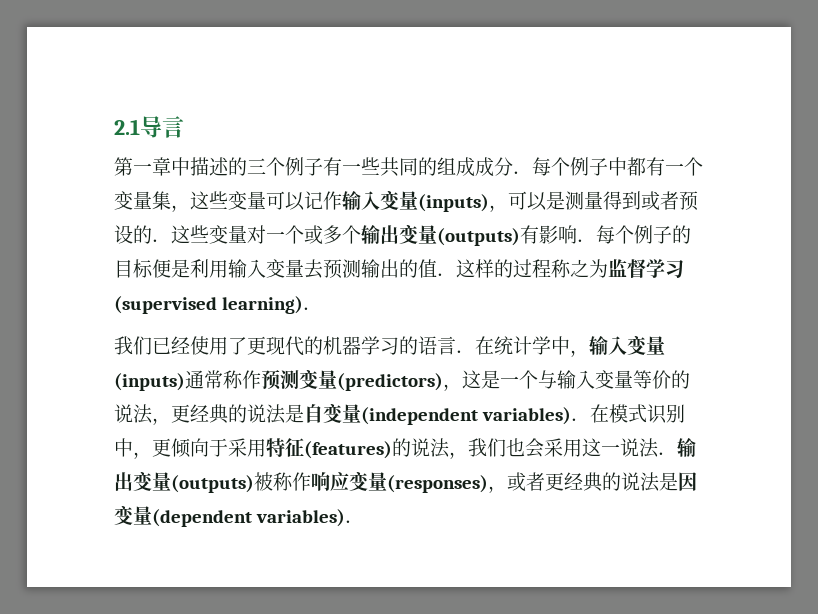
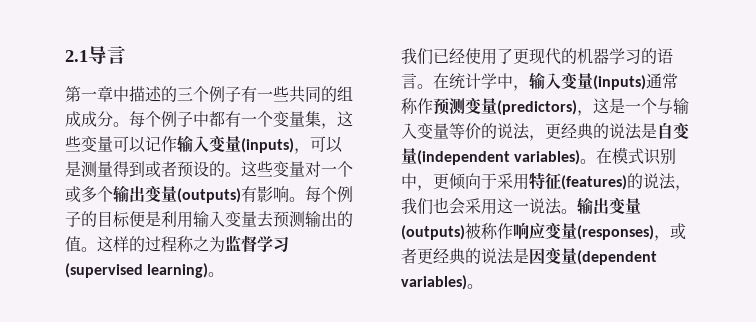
- 第一章中描述的三个例子有一些共同的组成成分．每个例子中都有一个变量集，这些变量可以记作输入变量(inputs)，可以是测量得到或者预设的．这些变量对一个或多个输出变量(outputs)有影响．每个例子的目标便是利用输入变量去预测输出的值．这样的过程称之为监督学习(supervised learning)．
+ 第一章中描述的三个例子有一些共同的组成成分。每个例子中都有一个变量集，这些变量可以记作输入变量(inputs)，可以是测量得到或者预设的。这些变量对一个或多个输出变量(outputs)有影响。每个例子的目标便是利用输入变量去预测输出的值。这样的过程称之为监督学习(supervised learning)。
- 我们已经使用了更现代的机器学习的语言．在统计学中，输入变量(inputs)通常称作预测变量(predictors)，这是一个与输入变量等价的说法，更经典的说法是自变量(independent variables)．在模式识别中，更倾向于采用特征(features)的说法，我们也会采用这一说法．输出变量(outputs)被称作响应变量(responses)，或者更经典的说法是因变量(dependent variables)．
+ 我们已经使用了更现代的机器学习的语言。在统计学中，输入变量(inputs)通常称作预测变量(predictors)，这是一个与输入变量等价的说法，更经典的说法是自变量(independent variables)。在模式识别中，更倾向于采用特征(features)的说法，我们也会采用这一说法。输出变量(outputs)被称作响应变量(responses)，或者更经典的说法是因变量(dependent variables)。

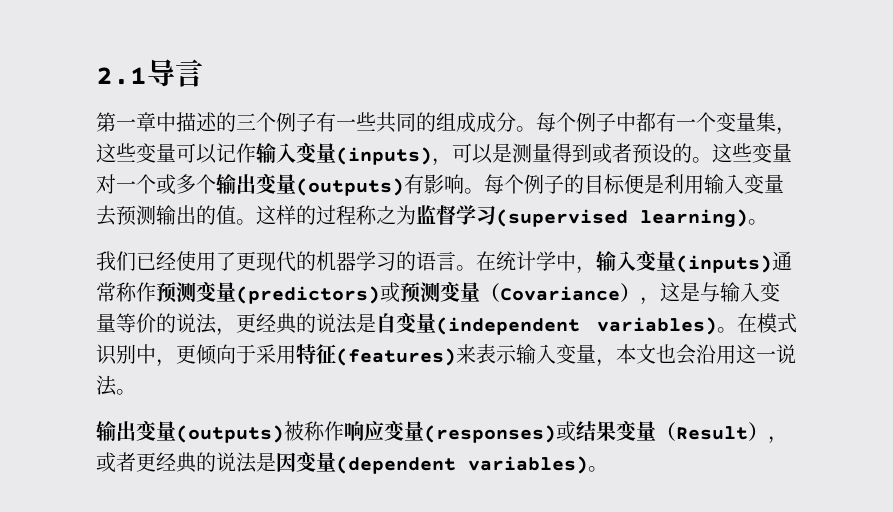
- 在统计学中，输入变量(inputs)通常称作预测变量(predictors)，这是一个与输入变量等价的说法，更经典的说法是自变量(independent variables)。
+ 在统计学中，输入变量(inputs)通常称作预测变量(predictors)或预测变量（Covariance），这是与输入变量等价的说法，更经典的说法是自变量(independent variables)。
- 在模式识别中，更倾向于采用特征(features)的说法，我们也会采用这一说法。输出变量(outputs)被称作响应变量(responses)，或者更经典的说法是因变量(dependent variables)。
+ 在模式识别中，更倾向于采用特征(features)来表示输入变量，本文也会沿用这一说法。
+ 输出变量(outputs)被称作响应变量(responses)或结果变量（Result），或者更经典的说法是因变量(dependent variables)。

